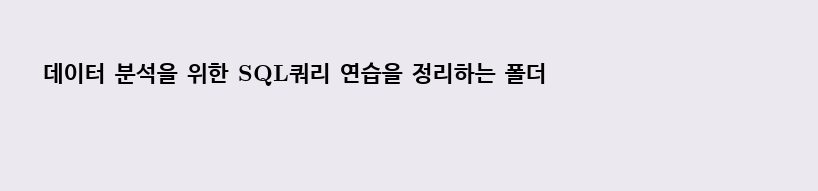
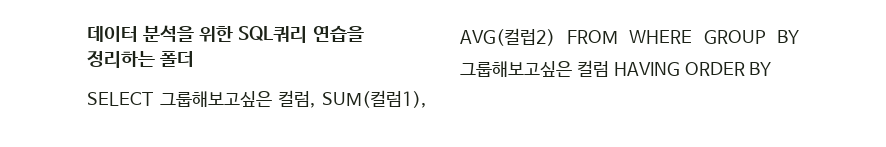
+ SELECT 그룹해보고싶은 컬럼, SUM(컬럼1), AVG(컬럽2) FROM WHERE GROUP BY 그룹해보고싶은 컬럼 HAVING ORDER BY

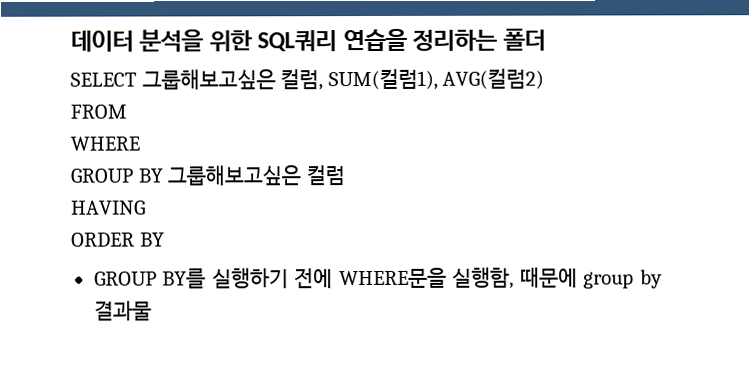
- SELECT 그룹해보고싶은 컬럼, SUM(컬럼1), AVG(컬럽2) FROM WHERE GROUP BY 그룹해보고싶은 컬럼 HAVING ORDER BY
+ SELECT 그룹해보고싶은 컬럼, SUM(컬럼1), AVG(컬럼2)
+ FROM
+ WHERE
+ GROUP BY 그룹해보고싶은 컬럼
+ HAVING
+ ORDER BY
+ GROUP BY를 실행하기 전에 WHERE문을 실행함, 때문에 group by 결과물

